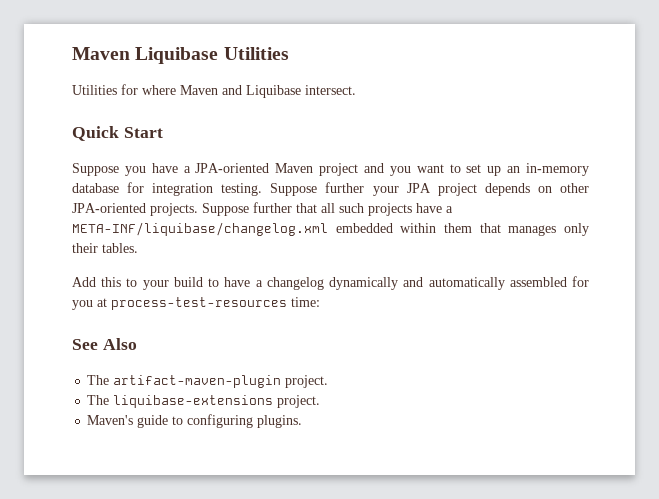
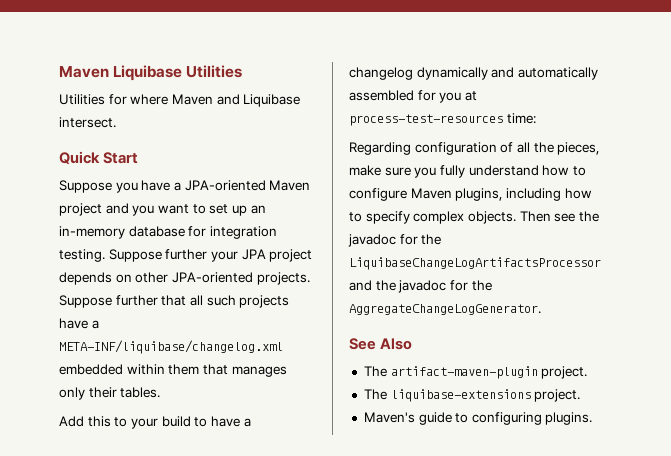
+ Regarding configuration of all the pieces, make sure you fully understand how to configure Maven plugins, including how to specify complex objects. Then see the javadoc for the LiquibaseChangeLogArtifactsProcessor and the javadoc for the AggregateChangeLogGenerator.

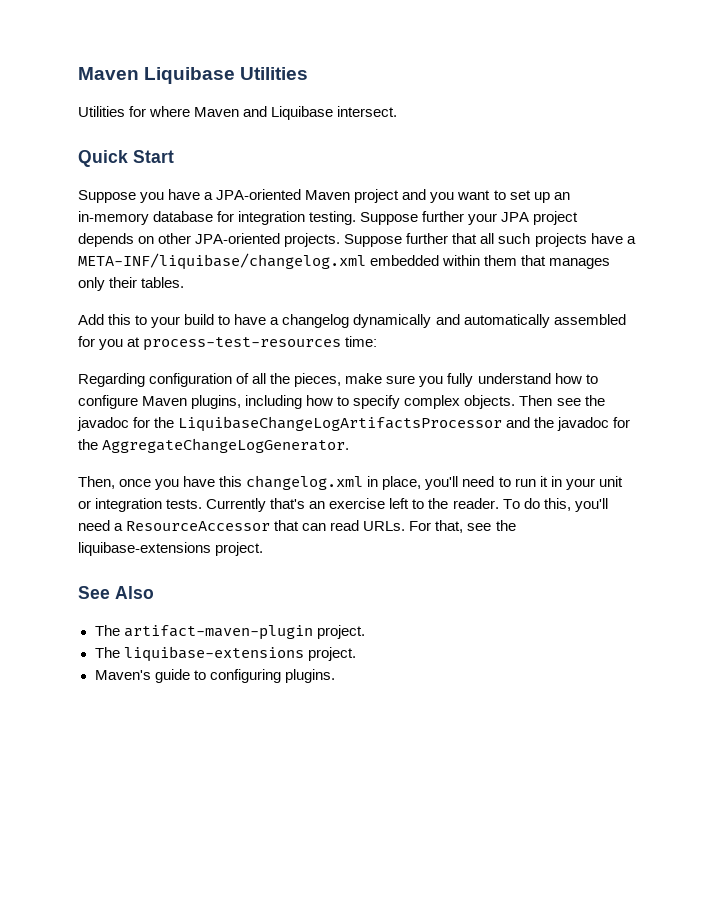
+ Then, once you have this changelog.xml in place, you'll need to run it in your unit or integration tests. Currently that's an exercise left to the reader. To do this, you'll need a ResourceAccessor that can read URLs. For that, see the liquibase-extensions project.

